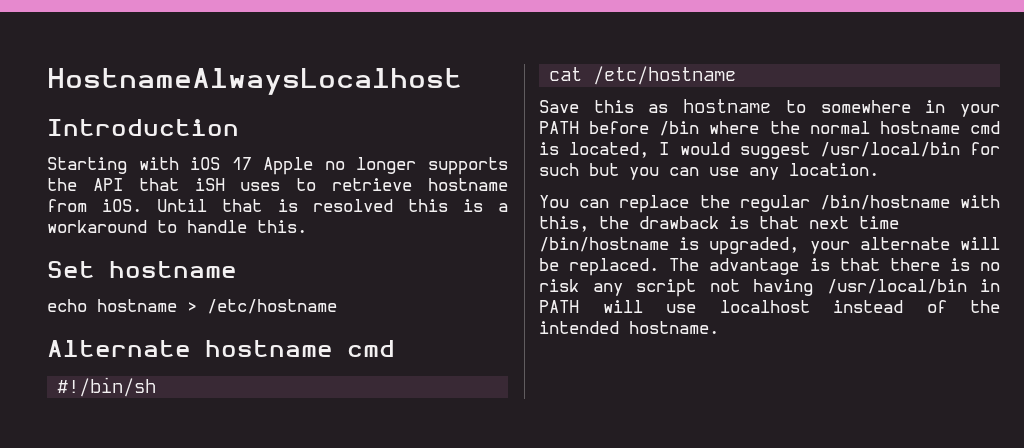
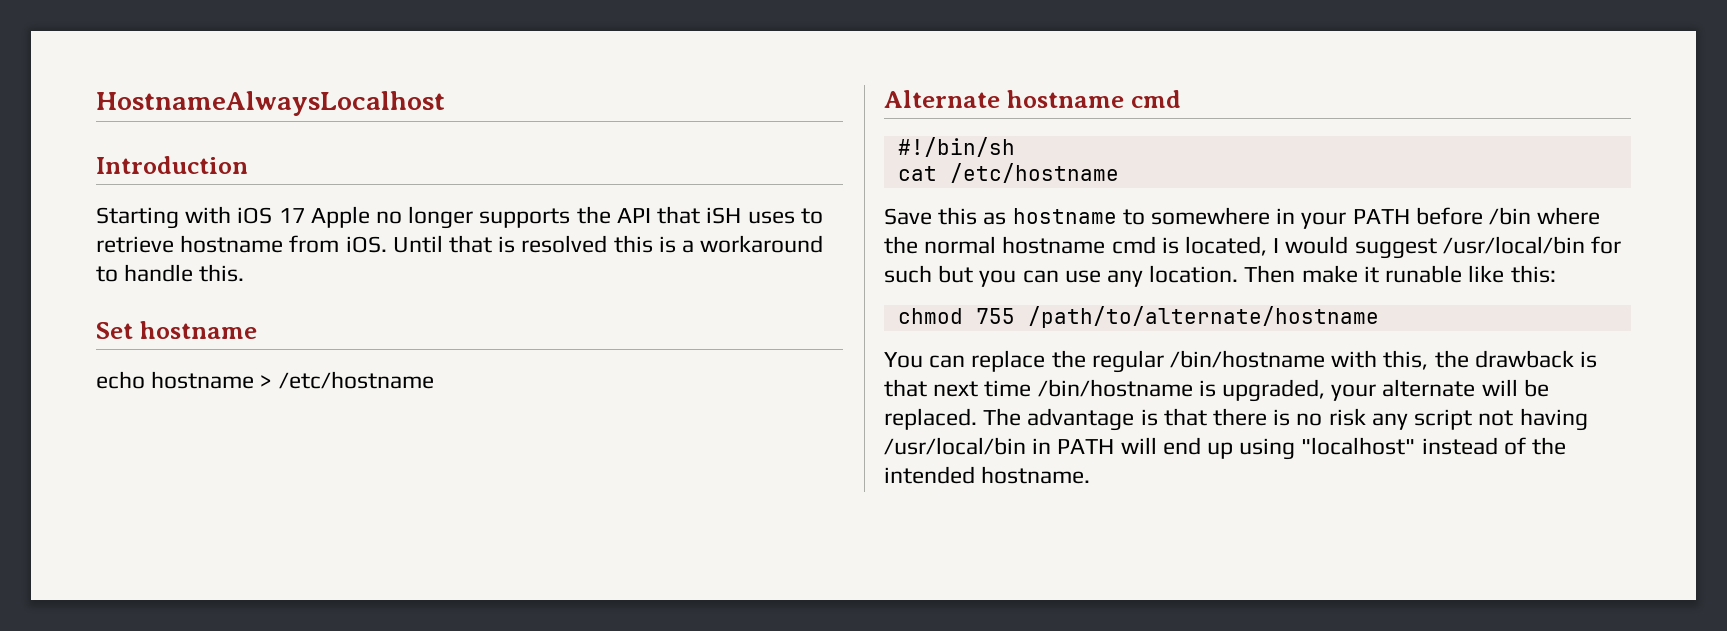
+ Then make it runable like this:
+ chmod 755 /path/to/alternate/hostname
- The advantage is that there is no risk any script not having /usr/local/bin in PATH will use localhost instead of the intended hostname.
+ The advantage is that there is no risk any script not having /usr/local/bin in PATH will end up using "localhost" instead of the intended hostname.

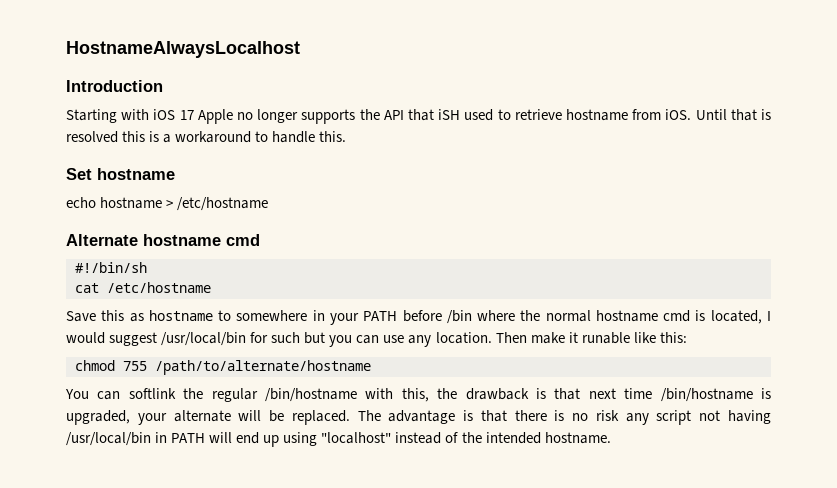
- Starting with iOS 17 Apple no longer supports the API that iSH uses to retrieve hostname from iOS.
+ Starting with iOS 17 Apple no longer supports the API that iSH used to retrieve hostname from iOS.
- You can replace the regular /bin/hostname with this, the drawback is that next time /bin/hostname is upgraded, your alternate will be replaced.
+ You can softlink the regular /bin/hostname with this, the drawback is that next time /bin/hostname is upgraded, your alternate will be replaced.

